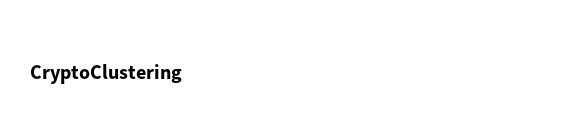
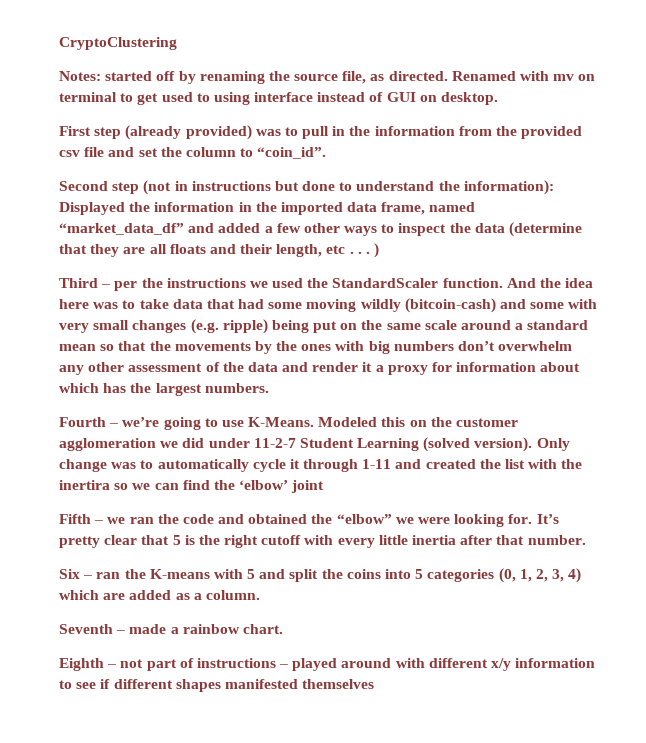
+ Notes: started off by renaming the source file, as directed. Renamed with mv on terminal to get used to using interface instead of GUI on desktop.
+ First step (already provided) was to pull in the information from the provided csv file and set the column to “coin_id”.
+ Second step (not in instructions but done to understand the information): Displayed the information in the imported data frame, named “market_data_df” and added a few other ways to inspect the data (determine that they are all floats and their length, etc . . . )
+ Third – per the instructions we used the StandardScaler function. And the idea here was to take data that had some moving wildly (bitcoin-cash) and some with very small changes (e.g. ripple) being put on the same scale around a standard mean so that the movements by the ones with big numbers don’t overwhelm any other assessment of the data and render it a proxy for information about which has the largest numbers.
+ Fourth – we’re going to use K-Means. Modeled this on the customer agglomeration we did under 11-2-7 Student Learning (solved version). Only change was to automatically cycle it through 1-11 and created the list with the inertira so we can find the ‘elbow’ joint
+ Fifth – we ran the code and obtained the “elbow” we were looking for. It’s pretty clear that 5 is the right cutoff with every little inertia after that number.
+ Six – ran the K-means with 5 and split the coins into 5 categories (0, 1, 2, 3, 4) which are added as a column.
+ Seventh – made a rainbow chart.
+ Eighth – not part of instructions – played around with different x/y information to see if different shapes manifested themselves

